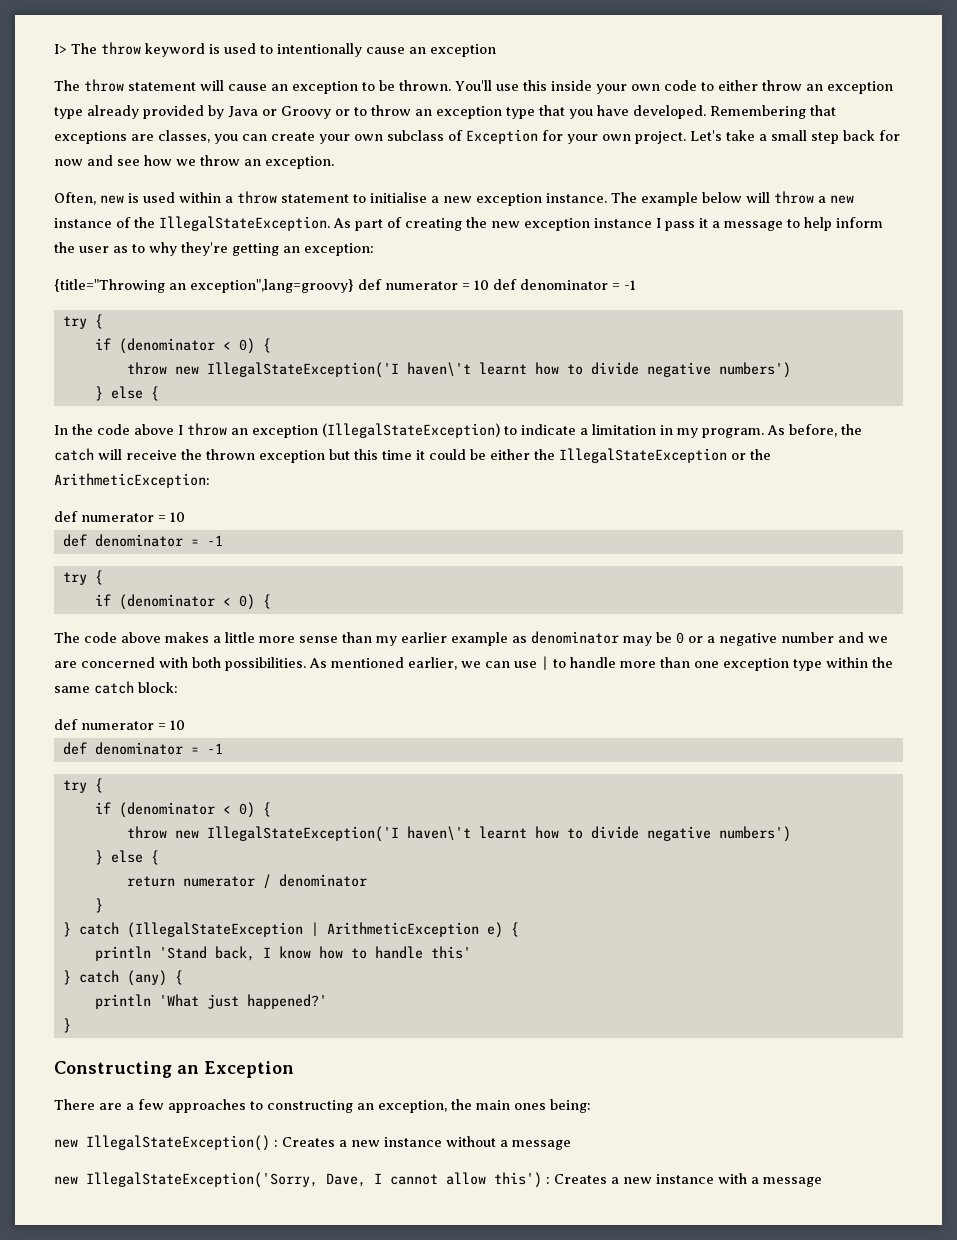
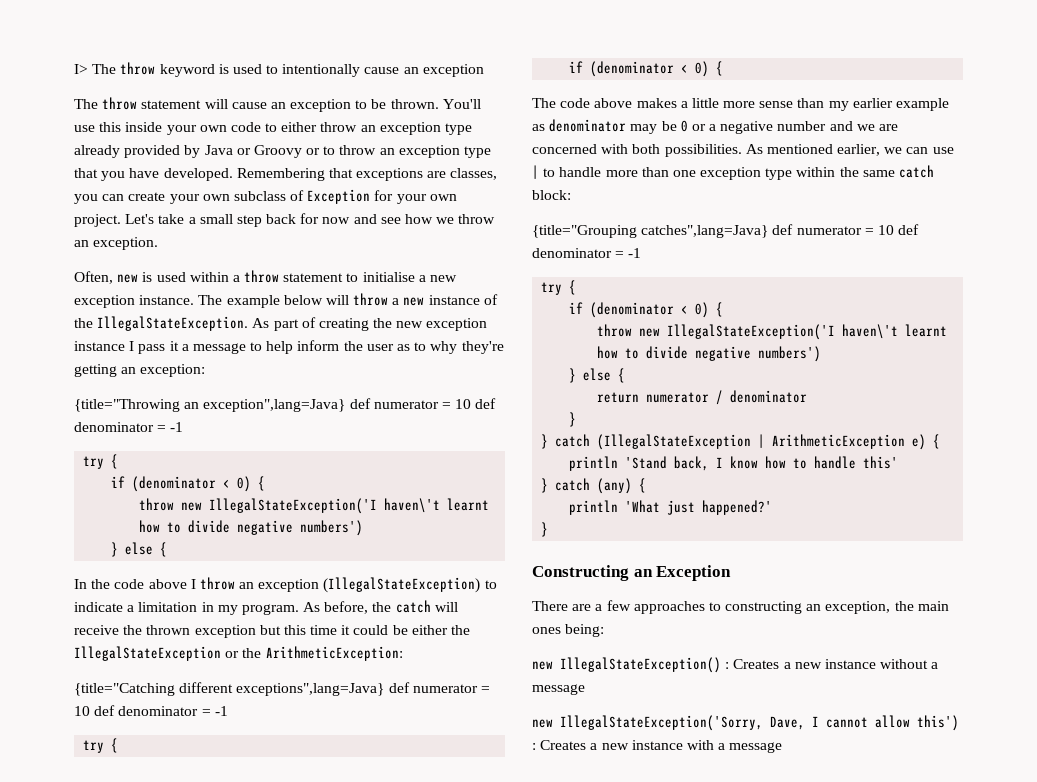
- {title="Throwing an exception",lang=groovy} def numerator = 10 def denominator = -1
+ {title="Throwing an exception",lang=Java} def numerator = 10 def denominator = -1
  As before, the catch will receive the thrown exception but this time it could be either the IllegalStateException or the ArithmeticException:
- def numerator = 10
- def denominator = -1
+ {title="Catching different exceptions",lang=Java} def numerator = 10 def denominator = -1
  As mentioned earlier, we can use | to handle more than one exception type within the same catch block:
- def numerator = 10
- def denominator = -1
+ {title="Grouping catches",lang=Java} def numerator = 10 def denominator = -1

